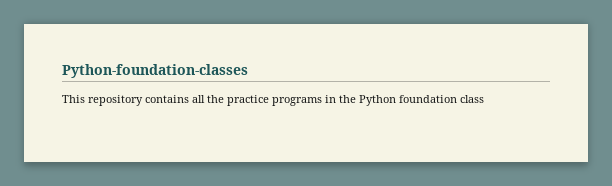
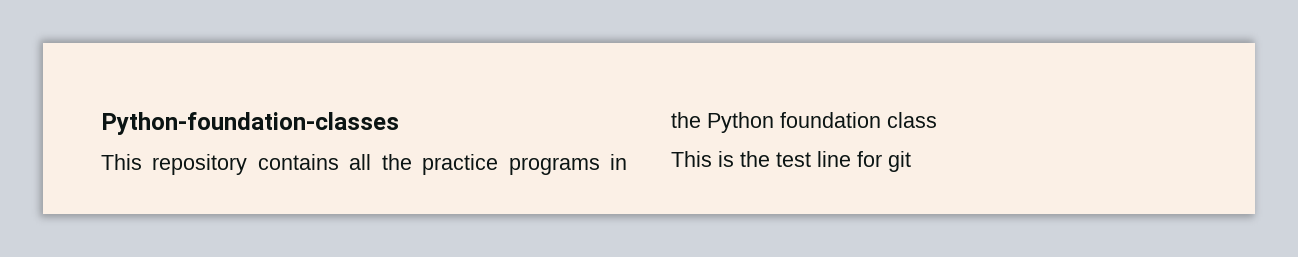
+ This is the test line for git

